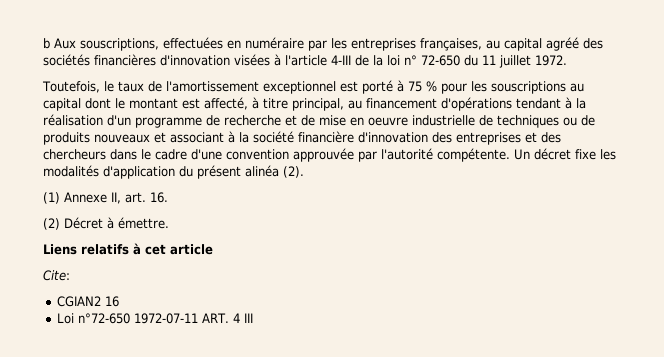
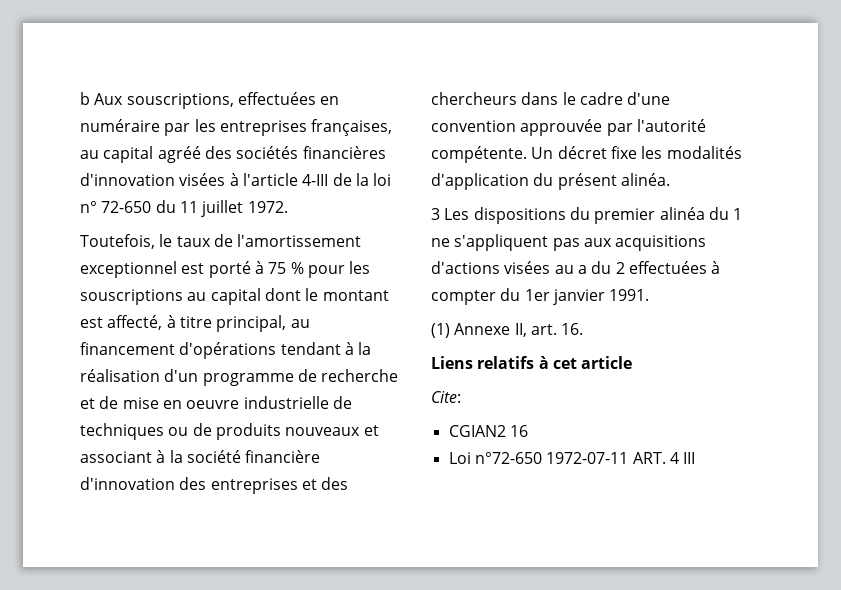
- Un décret fixe les modalités d'application du présent alinéa (2).
+ Un décret fixe les modalités d'application du présent alinéa.
+ 3 Les dispositions du premier alinéa du 1 ne s'appliquent pas aux acquisitions d'actions visées au a du 2 effectuées à compter du 1er janvier 1991.
- (2) Décret à émettre.

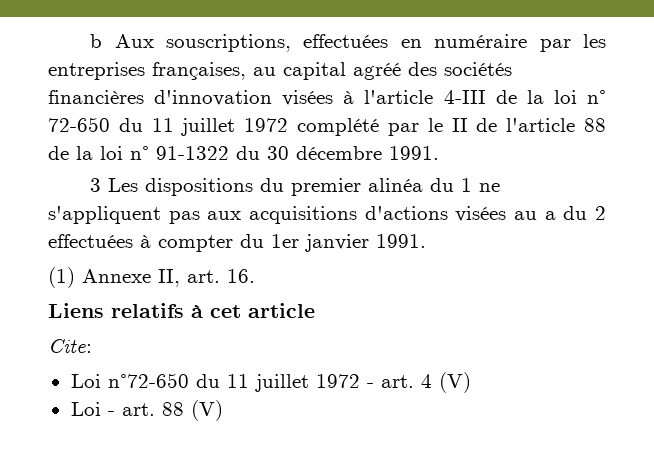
- b Aux souscriptions, effectuées en numéraire par les entreprises françaises, au capital agréé des sociétés financières d'innovation visées à l'article 4-III de la loi n° 72-650 du 11 juillet 1972.
- Toutefois, le taux de l'amortissement exceptionnel est porté à 75 % pour les souscriptions au capital dont le montant est affecté, à titre principal, au financement d'opérations tendant à la réalisation d'un programme de recherche et de mise en oeuvre industrielle de techniques ou de produits nouveaux et associant à la société financière d'innovation des entreprises et des chercheurs dans le cadre d'une convention approuvée par l'autorité compétente. Un décret fixe les modalités d'application du présent alinéa.
+ b Aux souscriptions, effectuées en numéraire par les entreprises françaises, au capital agréé des sociétés financières d'innovation visées à l'article 4-III de la loi n° 72-650 du 11 juillet 1972 complété par le II de l'article 88 de la loi n° 91-1322 du 30 décembre 1991.
- CGIAN2 16
- Loi n°72-650 1972-07-11 ART. 4 III
+ Loi n°72-650 du 11 juillet 1972 - art. 4 (V)
+ Loi - art. 88 (V)

